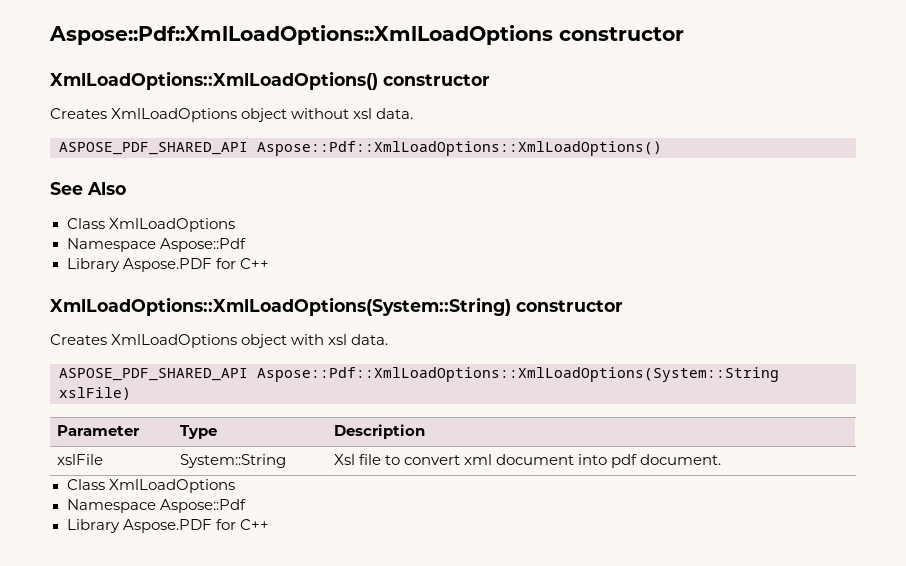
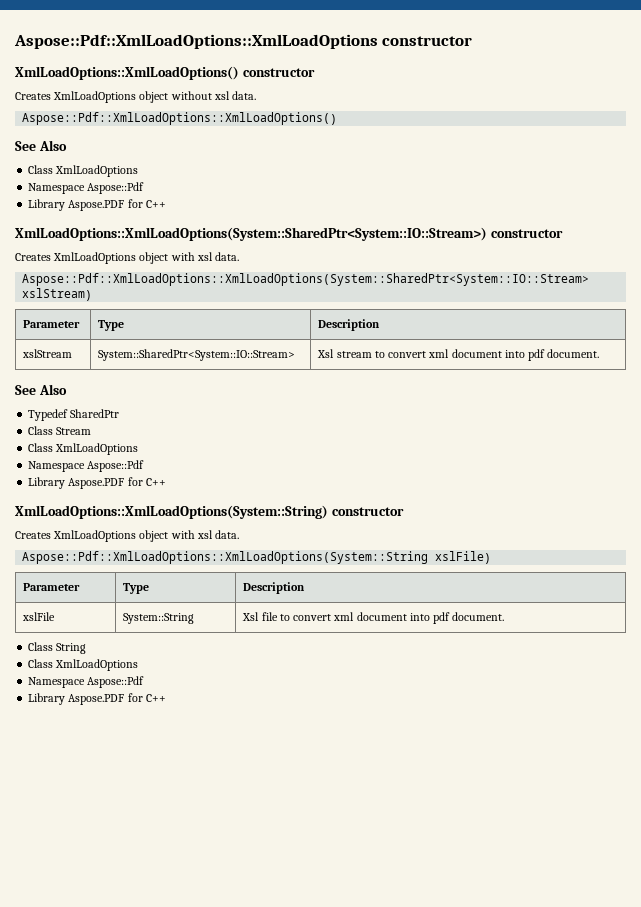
- ASPOSE_PDF_SHARED_API Aspose::Pdf::XmlLoadOptions::XmlLoadOptions()
+ Aspose::Pdf::XmlLoadOptions::XmlLoadOptions()
+ XmlLoadOptions::XmlLoadOptions(System::SharedPtr<System::IO::Stream>) constructor
+ Creates XmlLoadOptions object with xsl data.
+ Aspose::Pdf::XmlLoadOptions::XmlLoadOptions(System::SharedPtr<System::IO::Stream> xslStream)
+ Parameter | Type | Description
+ xslStream | System::SharedPtr<System::IO::Stream> | Xsl stream to convert xml document into pdf document.
+ See Also
+ Typedef SharedPtr
+ Class Stream
+ Class XmlLoadOptions
+ Namespace Aspose::Pdf
+ Library Aspose.PDF for C++
- ASPOSE_PDF_SHARED_API Aspose::Pdf::XmlLoadOptions::XmlLoadOptions(System::String xslFile)
+ Aspose::Pdf::XmlLoadOptions::XmlLoadOptions(System::String xslFile)
+ Class String

